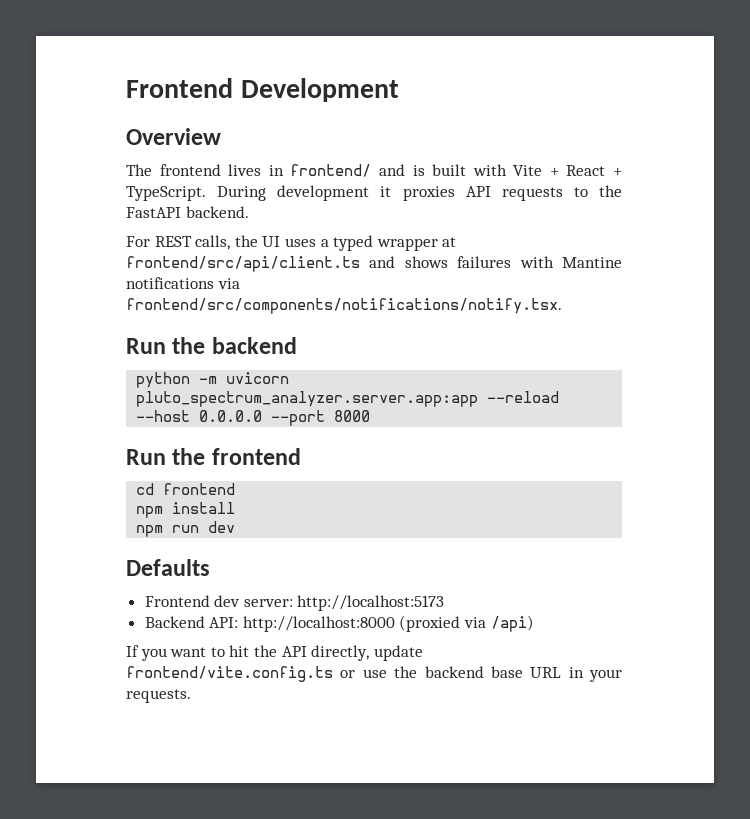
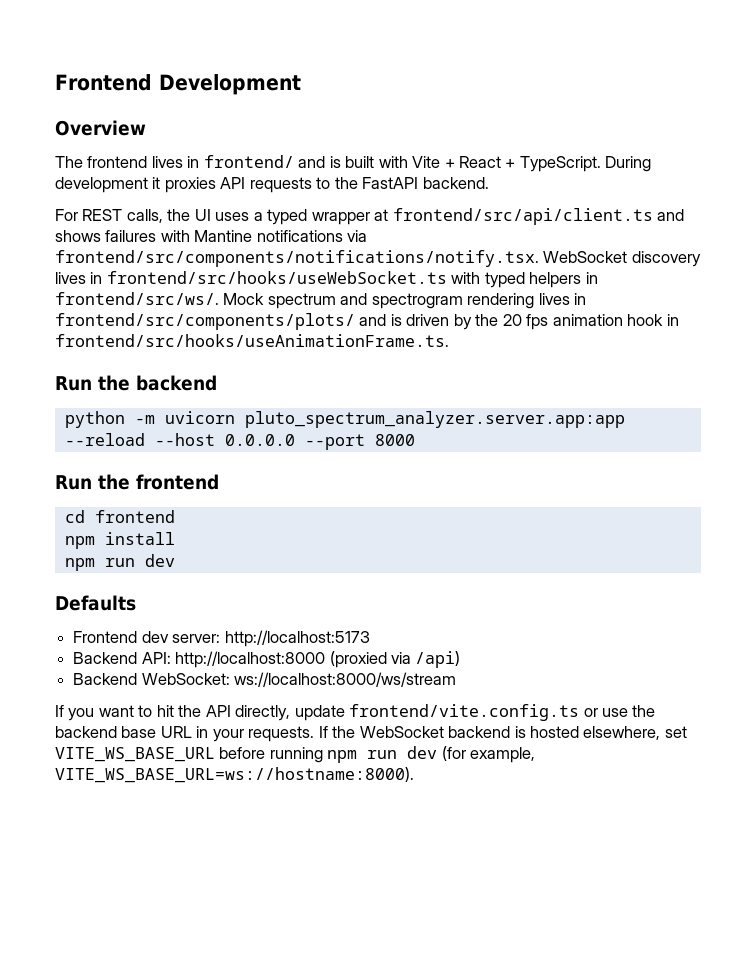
- For REST calls, the UI uses a typed wrapper at frontend/src/api/client.ts and shows failures with Mantine notifications via frontend/src/components/notifications/notify.tsx.
+ For REST calls, the UI uses a typed wrapper at frontend/src/api/client.ts and shows failures with Mantine notifications via frontend/src/components/notifications/notify.tsx. WebSocket discovery lives in frontend/src/hooks/useWebSocket.ts with typed helpers in frontend/src/ws/. Mock spectrum and spectrogram rendering lives in frontend/src/components/plots/ and is driven by the 20 fps animation hook in frontend/src/hooks/useAnimationFrame.ts.
+ Backend WebSocket: ws://localhost:8000/ws/stream
+ If the WebSocket backend is hosted elsewhere, set VITE_WS_BASE_URL before running npm run dev (for example, VITE_WS_BASE_URL=ws://hostname:8000).

